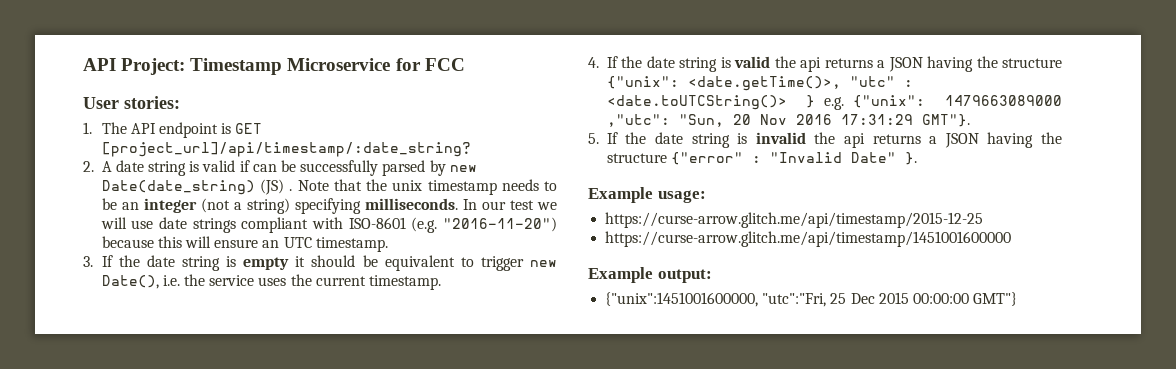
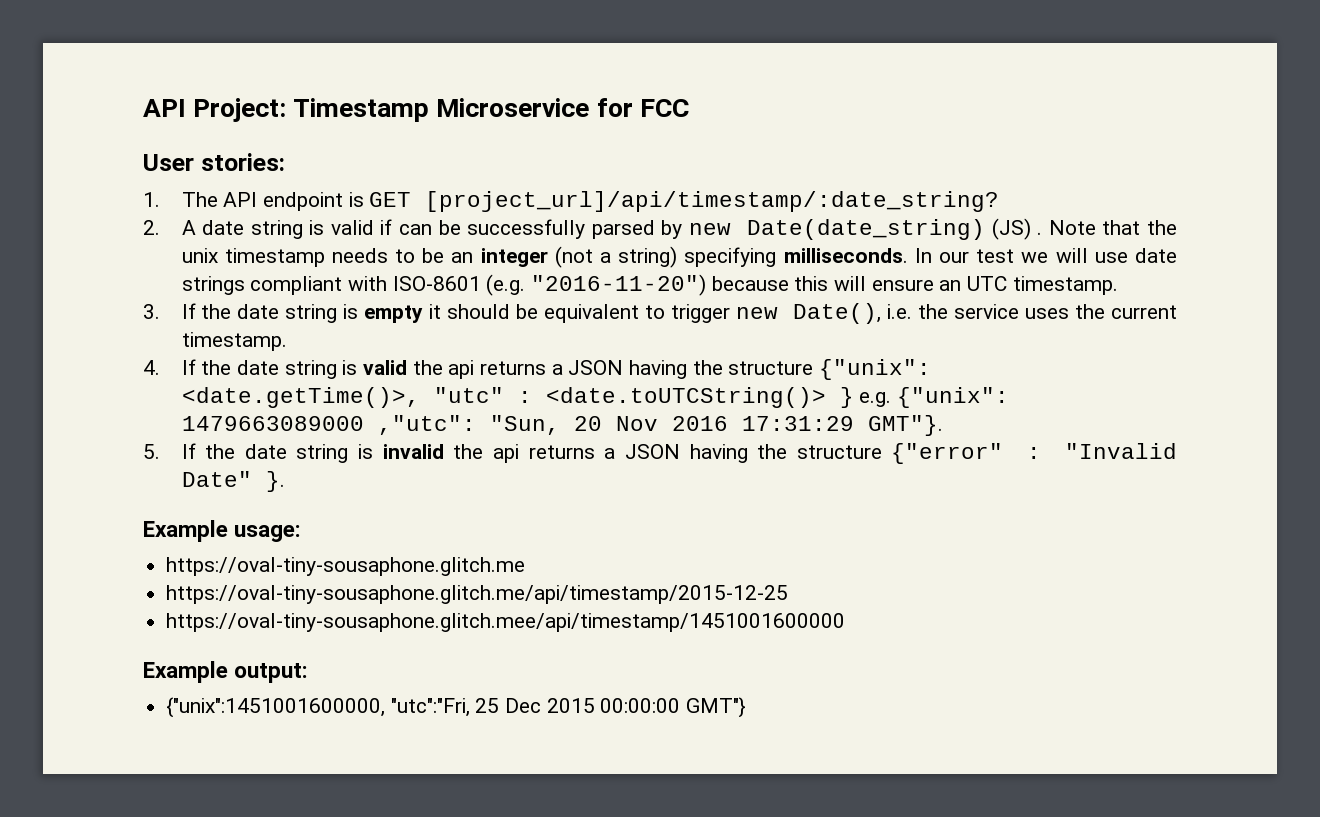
- https://curse-arrow.glitch.me/api/timestamp/2015-12-25
- https://curse-arrow.glitch.me/api/timestamp/1451001600000
+ https://oval-tiny-sousaphone.glitch.me
+ https://oval-tiny-sousaphone.glitch.me/api/timestamp/2015-12-25
+ https://oval-tiny-sousaphone.glitch.mee/api/timestamp/1451001600000

